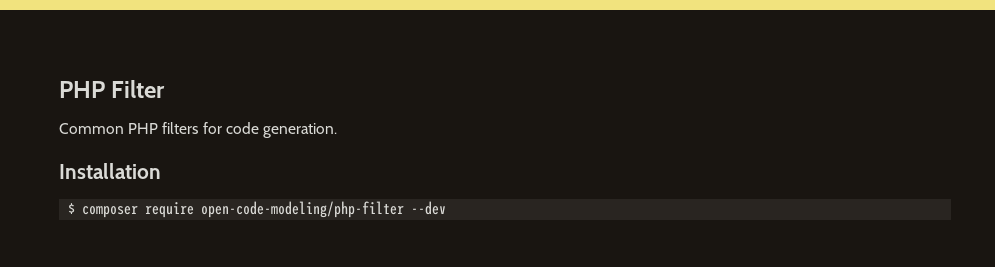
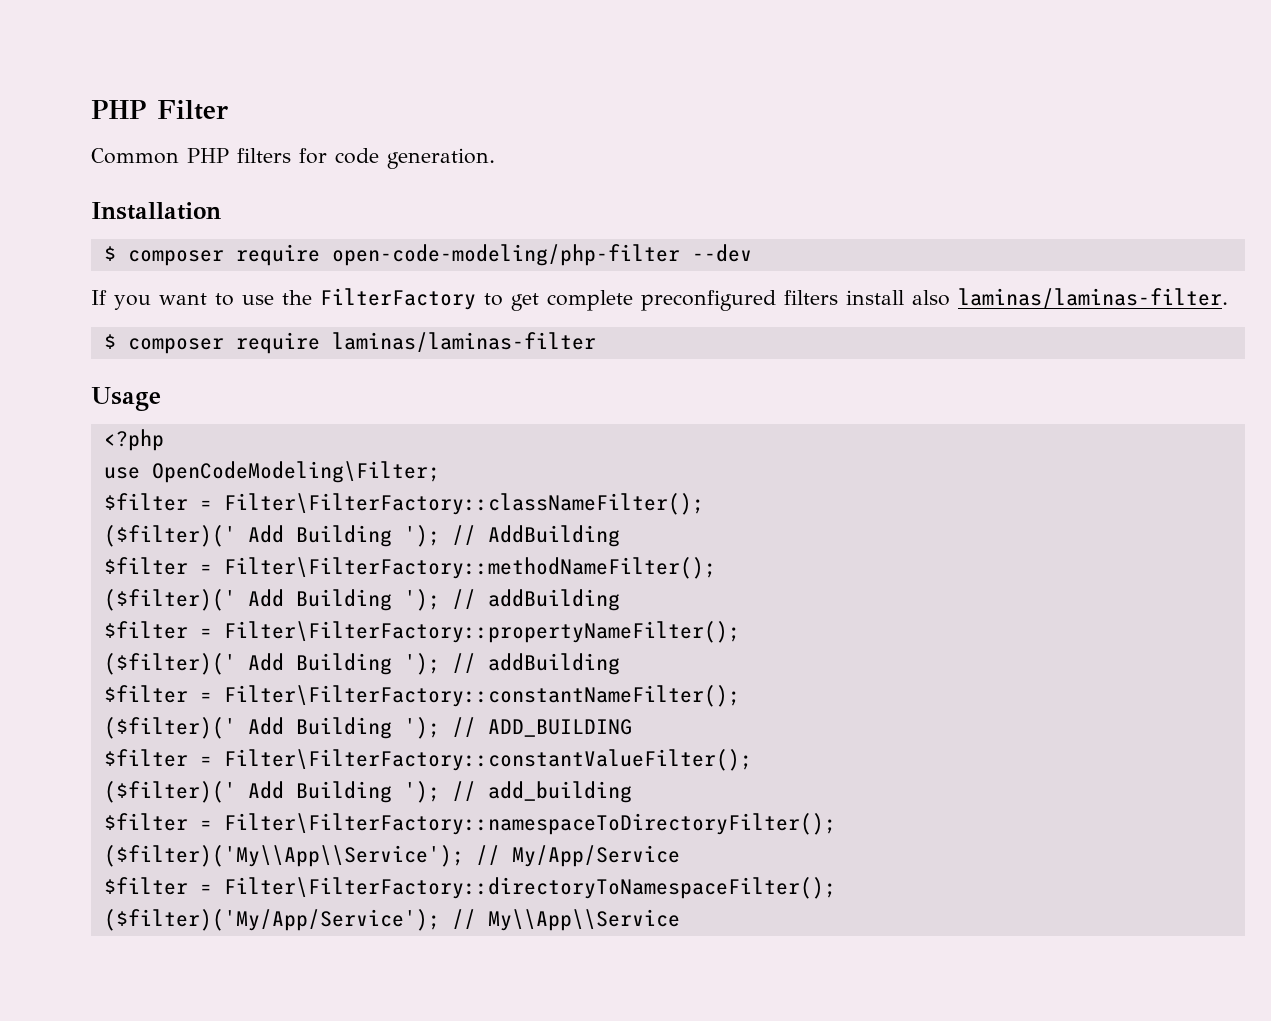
+ If you want to use the FilterFactory to get complete preconfigured filters install also laminas/laminas-filter.
+ $ composer require laminas/laminas-filter
+ Usage
+ <?php
+ use OpenCodeModeling\Filter;
+ $filter = Filter\FilterFactory::classNameFilter();
+ ($filter)(' Add Building '); // AddBuilding
+ $filter = Filter\FilterFactory::methodNameFilter();
+ ($filter)(' Add Building '); // addBuilding
+ $filter = Filter\FilterFactory::propertyNameFilter();
+ ($filter)(' Add Building '); // addBuilding
+ $filter = Filter\FilterFactory::constantNameFilter();
+ ($filter)(' Add Building '); // ADD_BUILDING
+ $filter = Filter\FilterFactory::constantValueFilter();
+ ($filter)(' Add Building '); // add_building
+ $filter = Filter\FilterFactory::namespaceToDirectoryFilter();
+ ($filter)('My\\App\\Service'); // My/App/Service
+ $filter = Filter\FilterFactory::directoryToNamespaceFilter();
+ ($filter)('My/App/Service'); // My\\App\\Service

